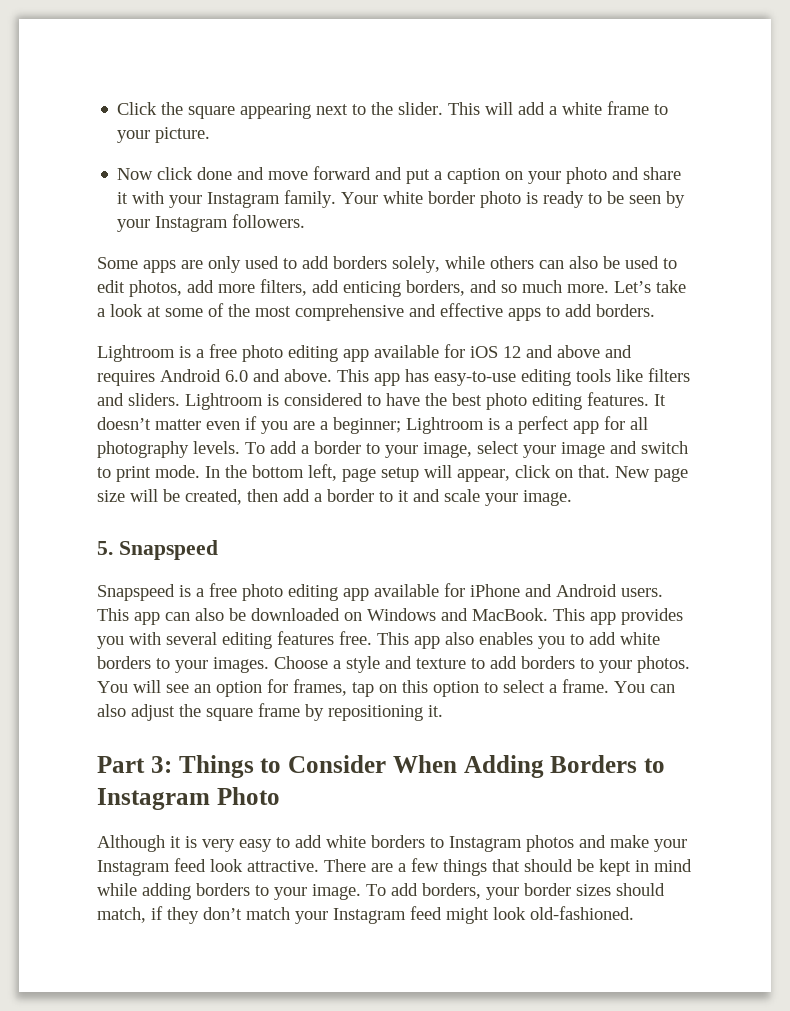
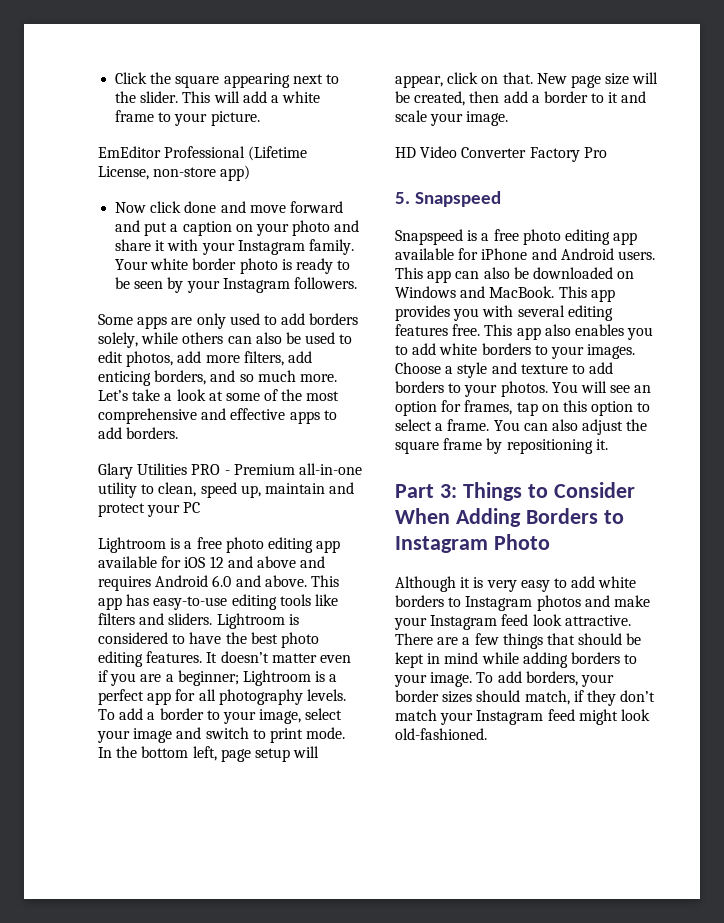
+ EmEditor Professional (Lifetime License, non-store app)
+ Glary Utilities PRO - Premium all-in-one utility to clean, speed up, maintain and protect your PC
+ HD Video Converter Factory Pro

